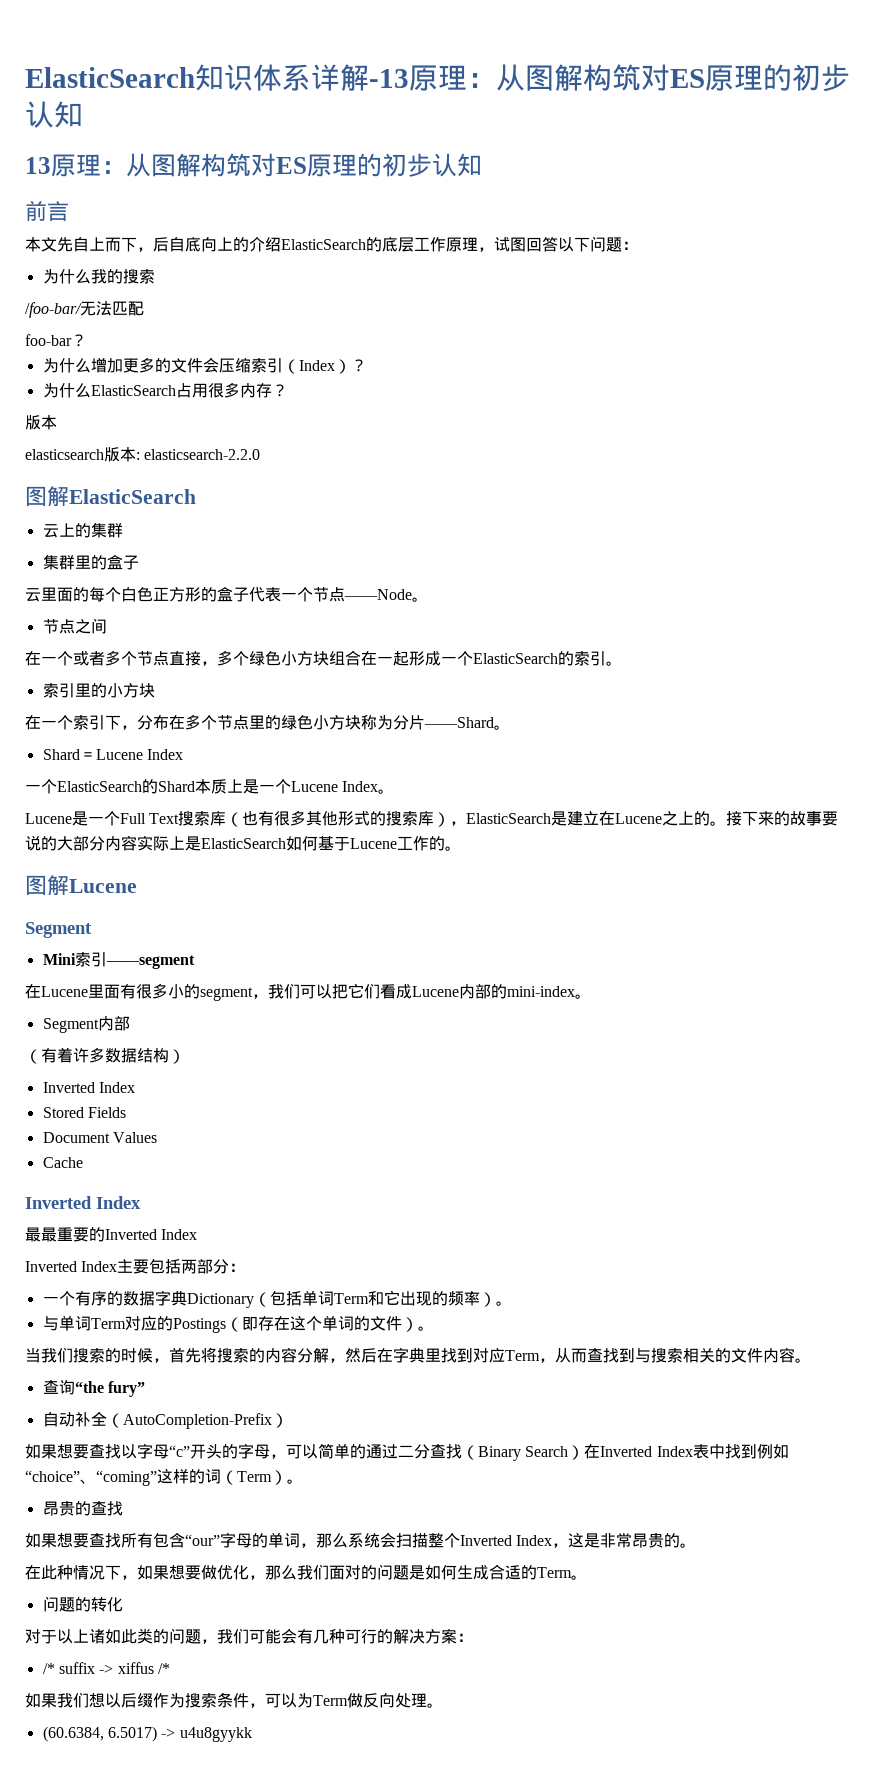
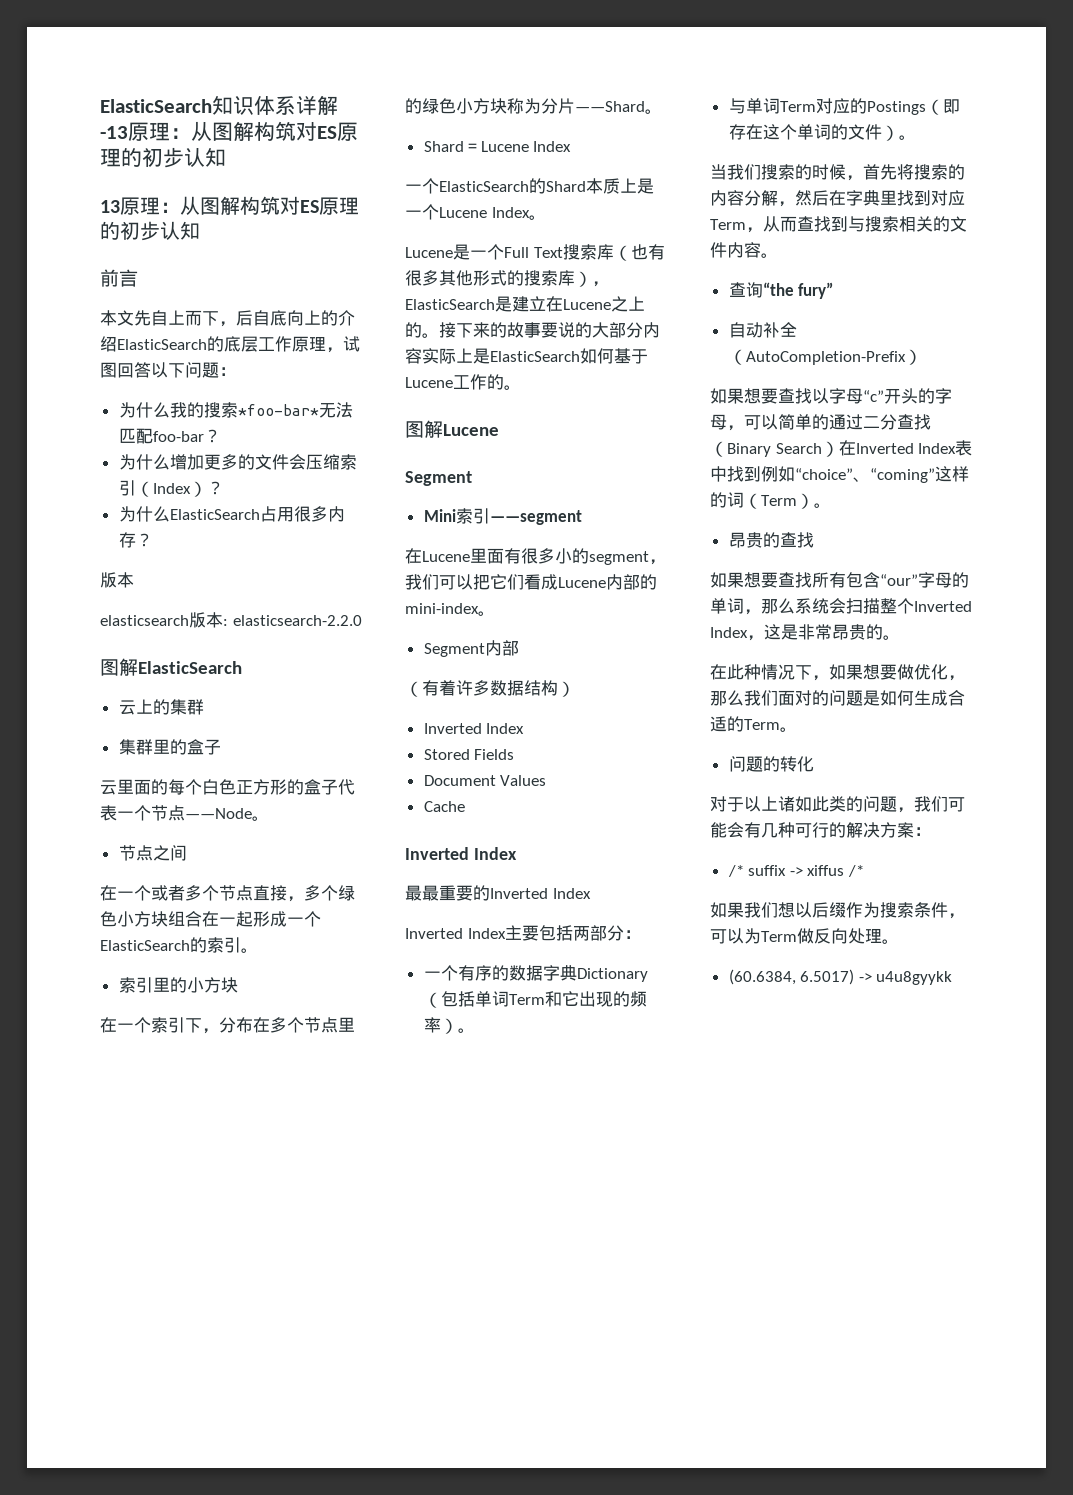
- 为什么我的搜索
- /foo-bar/无法匹配
- foo-bar？
+ 为什么我的搜索*foo-bar*无法匹配foo-bar？

